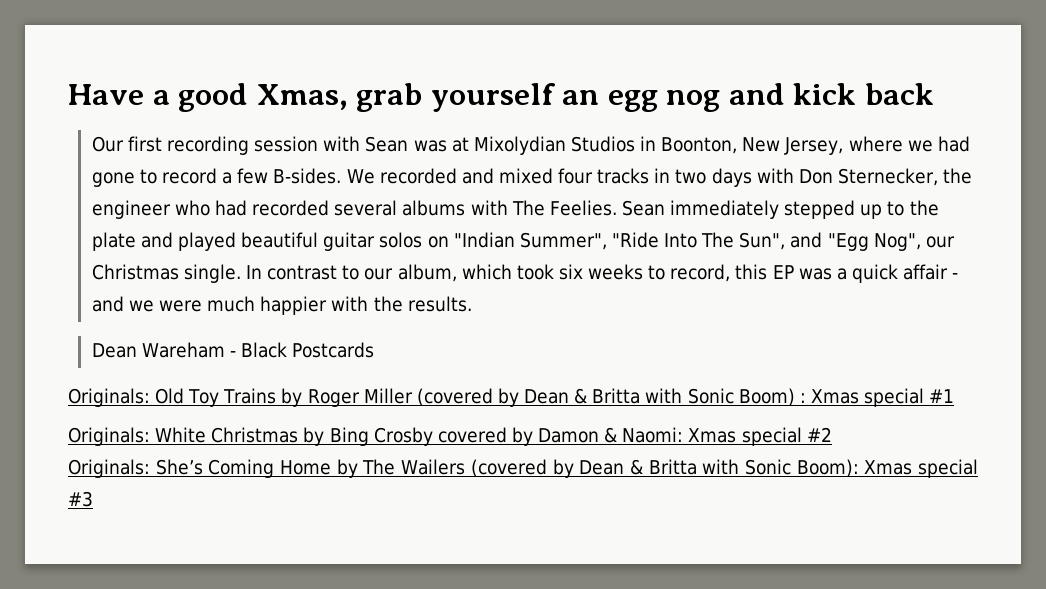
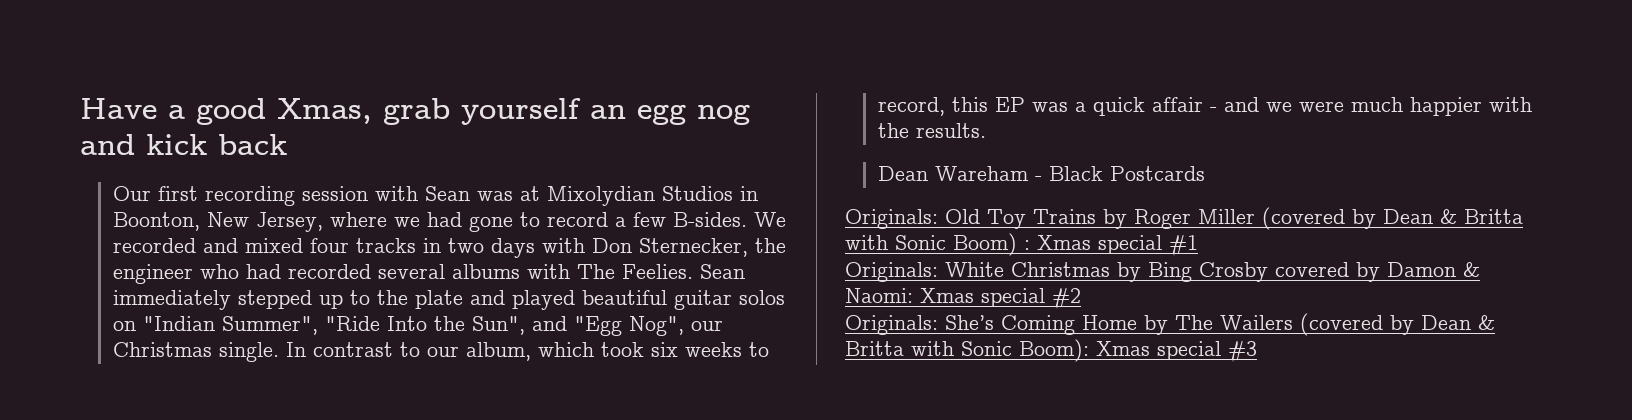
- Sean immediately stepped up to the plate and played beautiful guitar solos on "Indian Summer", "Ride Into The Sun", and "Egg Nog", our Christmas single.
+ Sean immediately stepped up to the plate and played beautiful guitar solos on "Indian Summer", "Ride Into the Sun", and "Egg Nog", our Christmas single.

